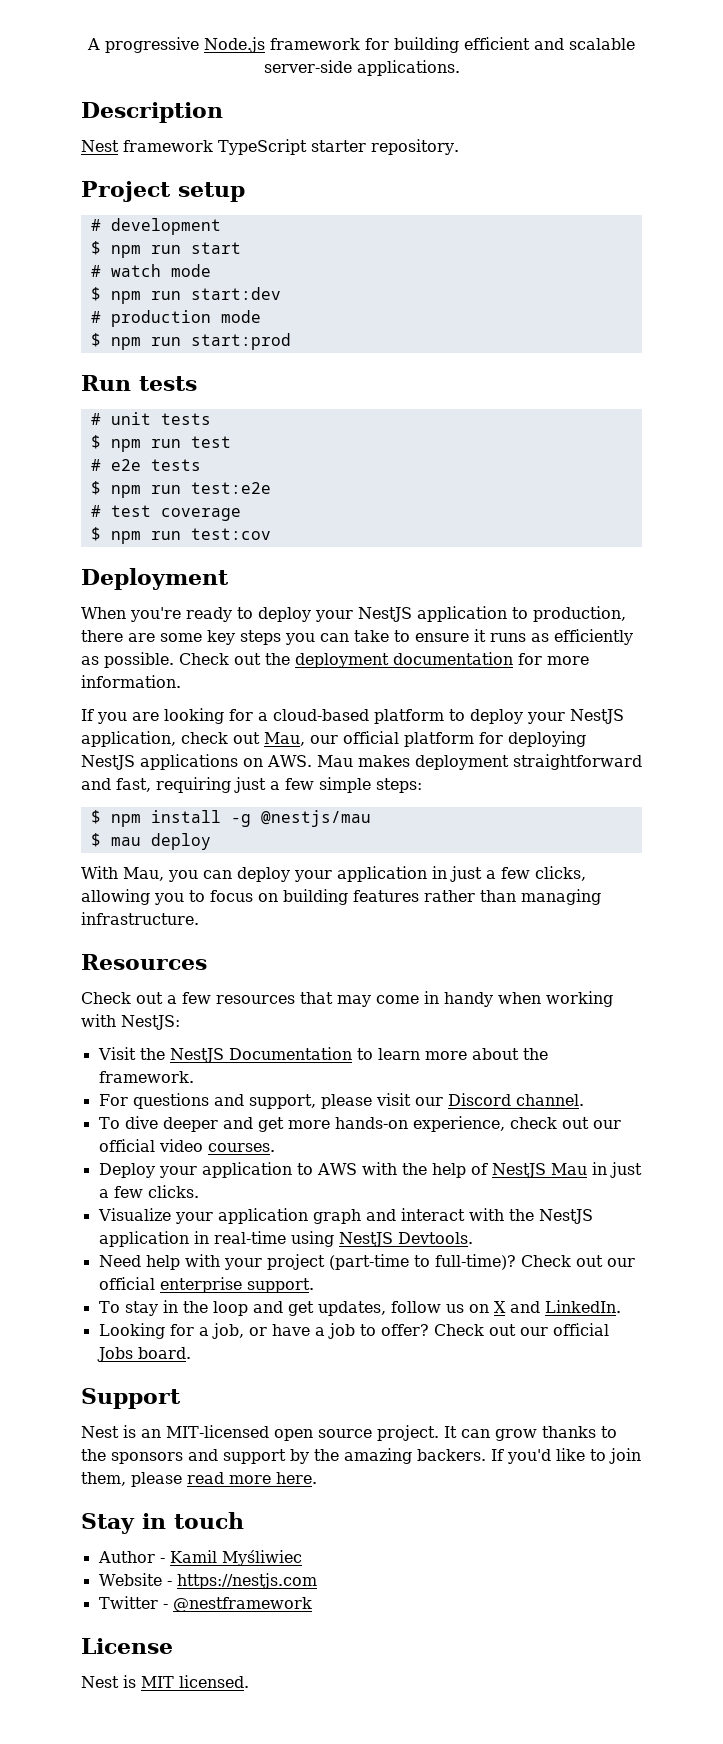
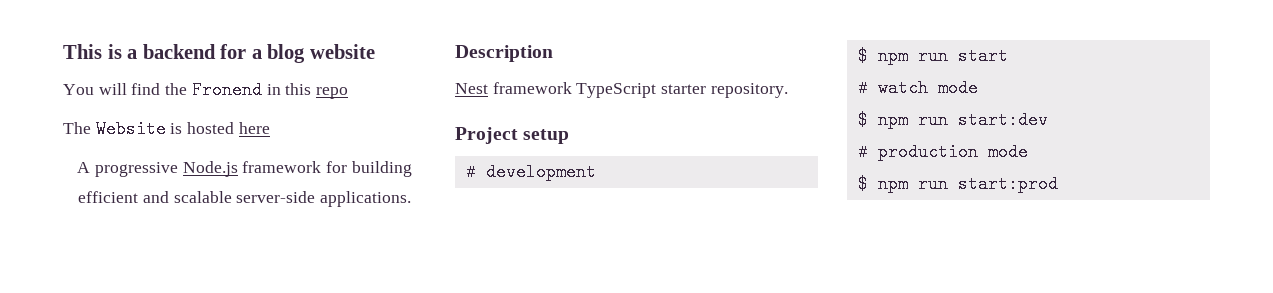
+ This is a backend for a blog website
+ You will find the Fronend in this repo
+ The Website is hosted here
- Run tests
- # unit tests
- $ npm run test
- # e2e tests
- $ npm run test:e2e
- # test coverage
- $ npm run test:cov
- Deployment
- When you're ready to deploy your NestJS application to production, there are some key steps you can take to ensure it runs as efficiently as possible. Check out the deployment documentation for more information.
- If you are looking for a cloud-based platform to deploy your NestJS application, check out Mau, our official platform for deploying NestJS applications on AWS. Mau makes deployment straightforward and fast, requiring just a few simple steps:
- $ npm install -g @nestjs/mau
- $ mau deploy
- With Mau, you can deploy your application in just a few clicks, allowing you to focus on building features rather than managing infrastructure.
- Resources
- Check out a few resources that may come in handy when working with NestJS:
- Visit the NestJS Documentation to learn more about the framework.
- For questions and support, please visit our Discord channel.
- To dive deeper and get more hands-on experience, check out our official video courses.
- Deploy your application to AWS with the help of NestJS Mau in just a few clicks.
- Visualize your application graph and interact with the NestJS application in real-time using NestJS Devtools.
- Need help with your project (part-time to full-time)? Check out our official enterprise support.
- To stay in the loop and get updates, follow us on X and LinkedIn.
- Looking for a job, or have a job to offer? Check out our official Jobs board.
- Support
- Nest is an MIT-licensed open source project. It can grow thanks to the sponsors and support by the amazing backers. If you'd like to join them, please read more here.
- Stay in touch
- Author - Kamil Myśliwiec
- Website - https://nestjs.com
- Twitter - @nestframework
- License
- Nest is MIT licensed.

